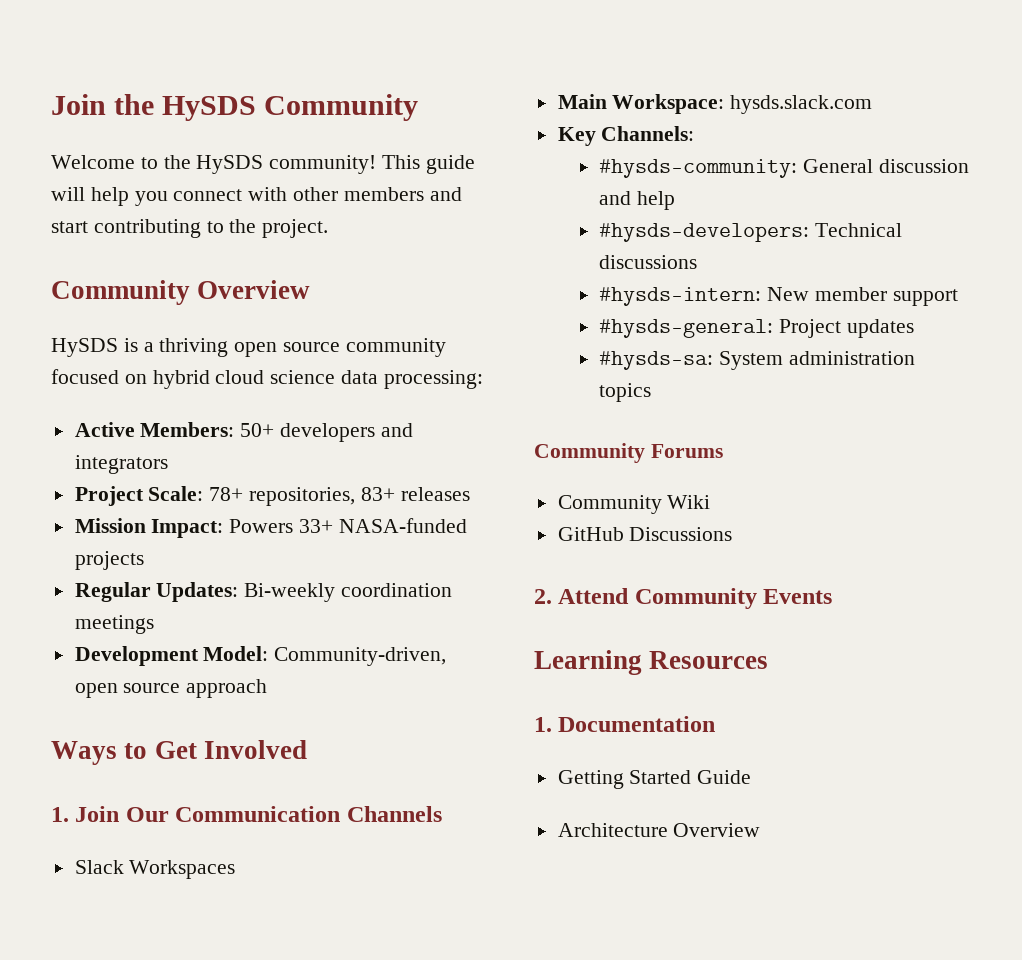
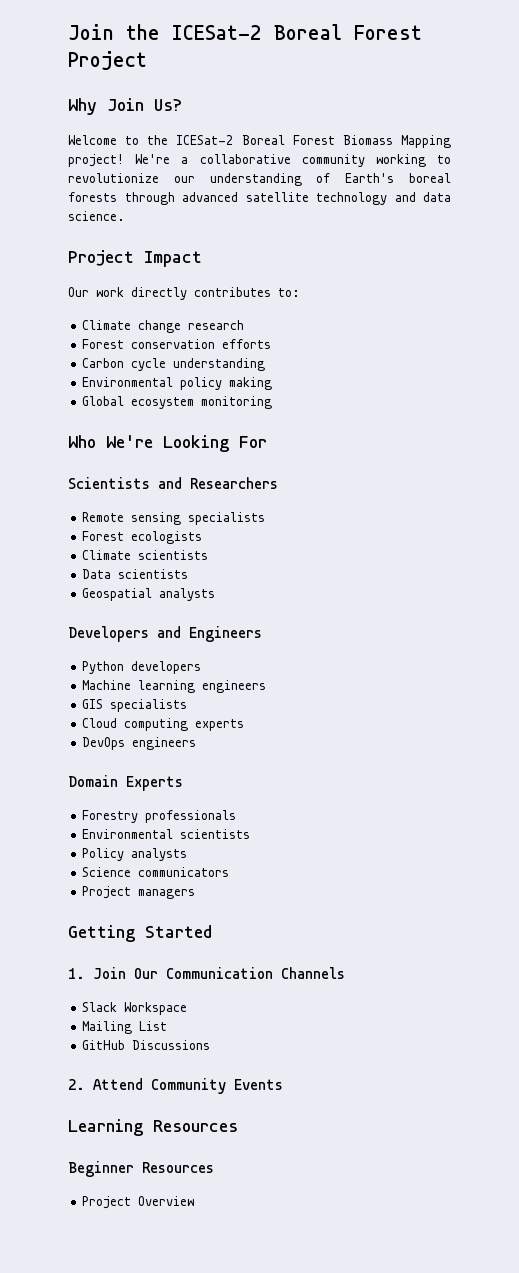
- Join the HySDS Community
- Welcome to the HySDS community! This guide will help you connect with other members and start contributing to the project.
- Community Overview
- HySDS is a thriving open source community focused on hybrid cloud science data processing:
- Active Members: 50+ developers and integrators
- Project Scale: 78+ repositories, 83+ releases
- Mission Impact: Powers 33+ NASA-funded projects
- Regular Updates: Bi-weekly coordination meetings
- Development Model: Community-driven, open source approach
- Ways to Get Involved
+ Join the ICESat-2 Boreal Forest Project
+ Why Join Us?
+ Welcome to the ICESat-2 Boreal Forest Biomass Mapping project! We're a collaborative community working to revolutionize our understanding of Earth's boreal forests through advanced satellite technology and data science.
+ Project Impact
+ Our work directly contributes to:
+ Climate change research
+ Forest conservation efforts
+ Carbon cycle understanding
+ Environmental policy making
+ Global ecosystem monitoring
+ Who We're Looking For
+ Scientists and Researchers
+ Remote sensing specialists
+ Forest ecologists
+ Climate scientists
+ Data scientists
+ Geospatial analysts
+ Developers and Engineers
+ Python developers
+ Machine learning engineers
+ GIS specialists
+ Cloud computing experts
+ DevOps engineers
+ Domain Experts
+ Forestry professionals
+ Environmental scientists
+ Policy analysts
+ Science communicators
+ Project managers
+ Getting Started
- Slack Workspaces
- Main Workspace: hysds.slack.com
- Key Channels:
- #hysds-community: General discussion and help
- #hysds-developers: Technical discussions
- #hysds-intern: New member support
- #hysds-general: Project updates
- #hysds-sa: System administration topics
- Community Forums
- Community Wiki
+ Slack Workspace
+ Mailing List
- 1. Documentation
- Getting Started Guide
- Architecture Overview
+ Beginner Resources
+ Project Overview

